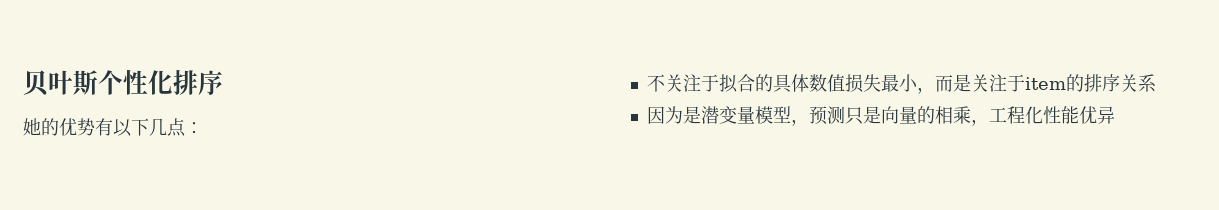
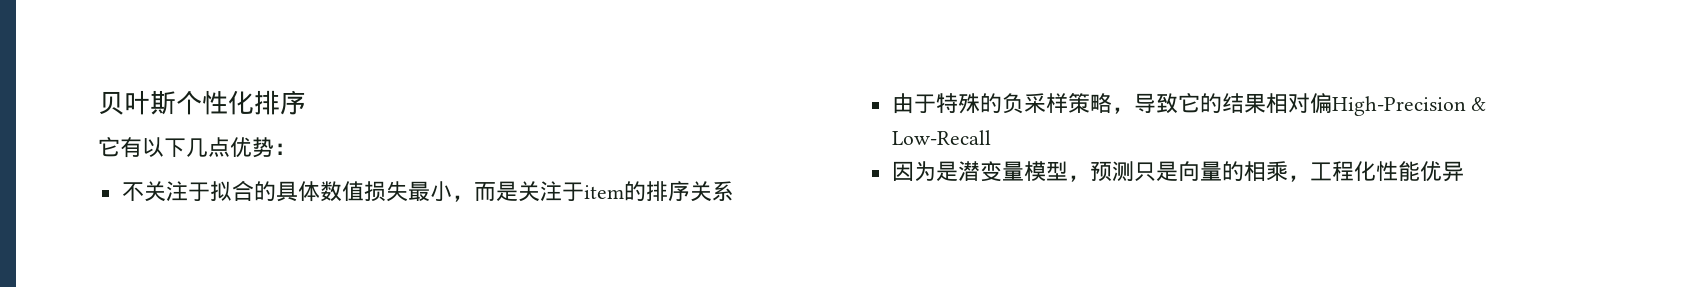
- 她的优势有以下几点：
+ 它有以下几点优势：
+ 由于特殊的负采样策略，导致它的结果相对偏High-Precision & Low-Recall

